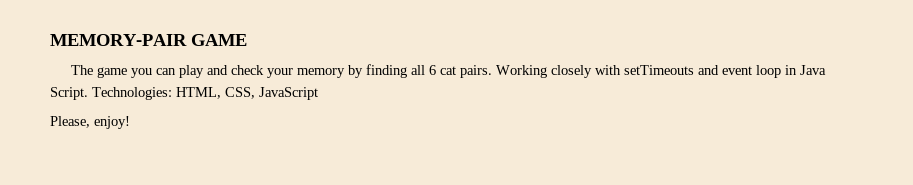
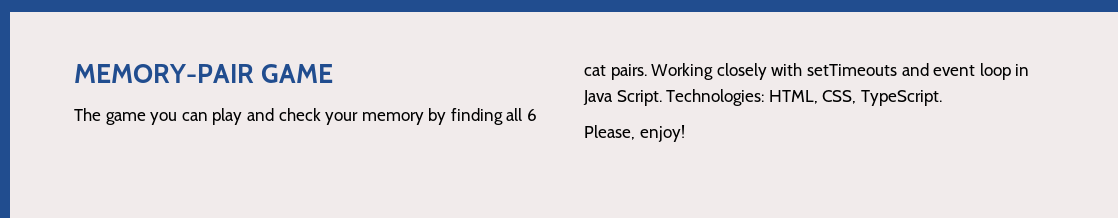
- Technologies: HTML, CSS, JavaScript
+ Technologies: HTML, CSS, TypeScript.

